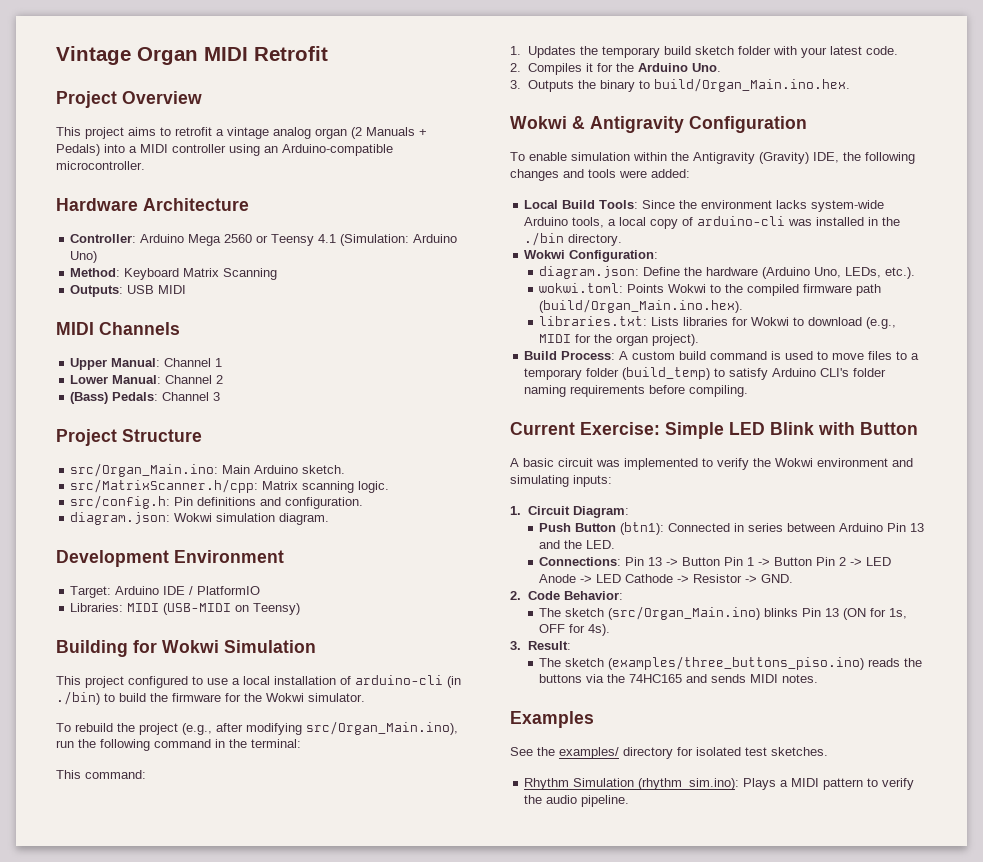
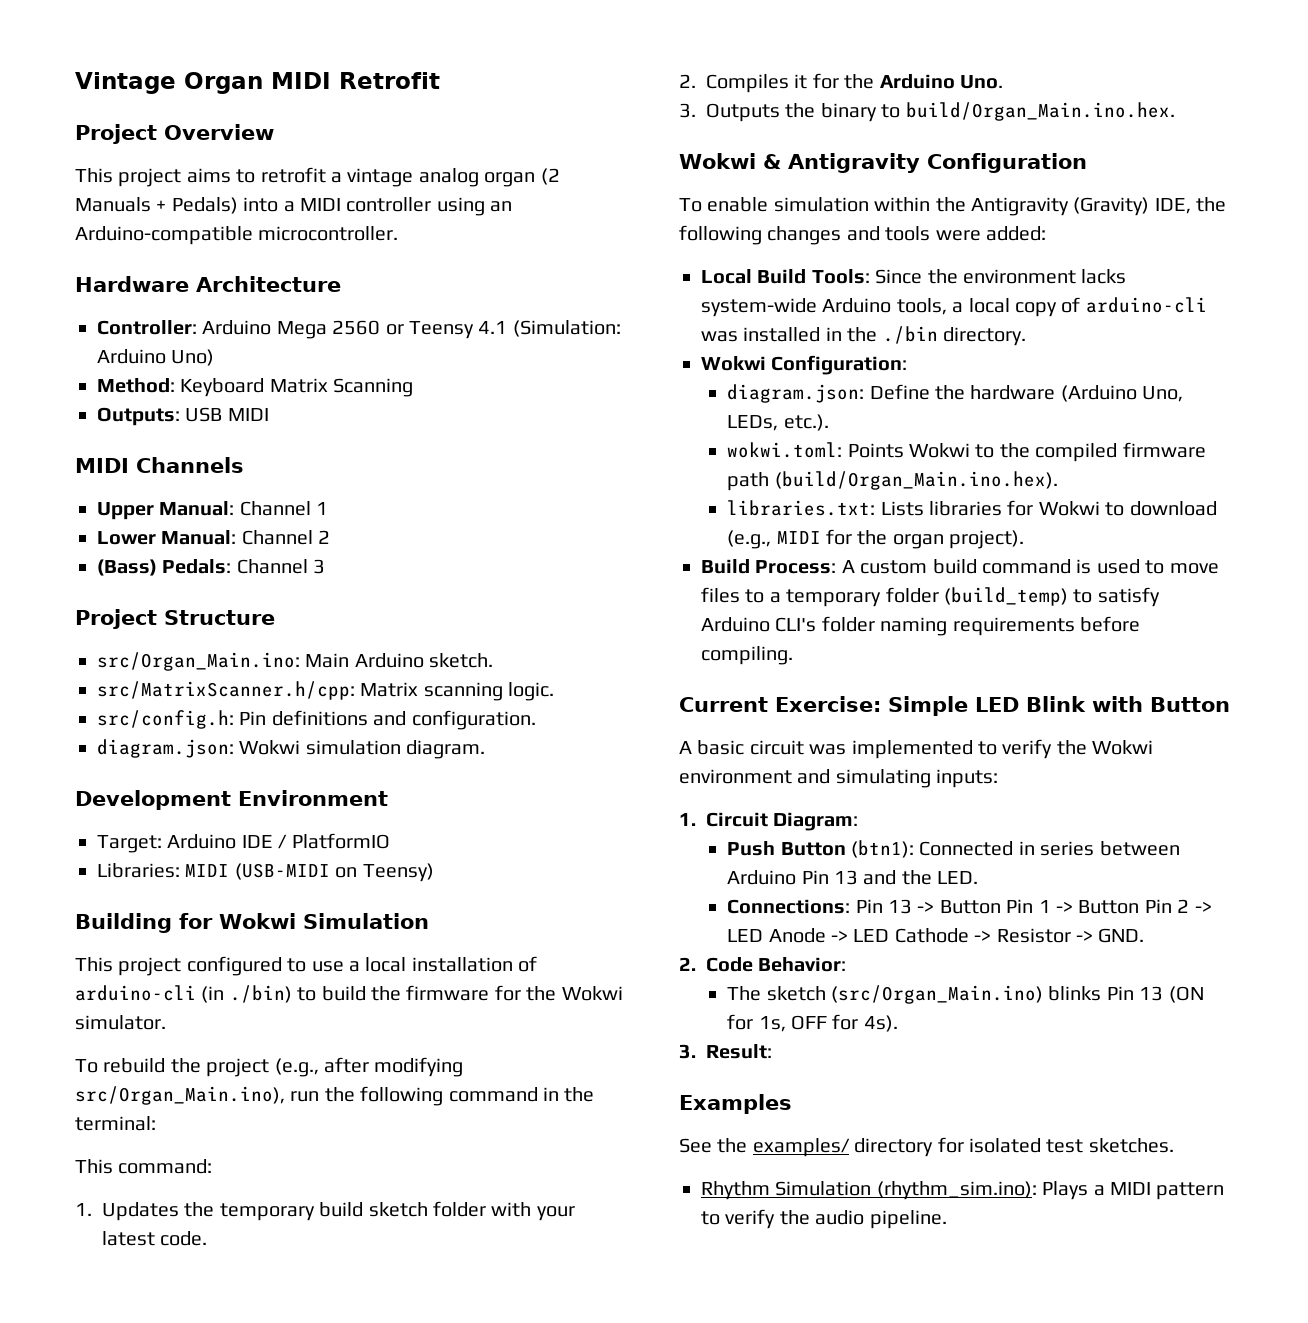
- The sketch (examples/three_buttons_piso.ino) reads the buttons via the 74HC165 and sends MIDI notes.

